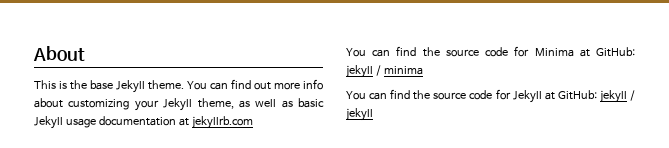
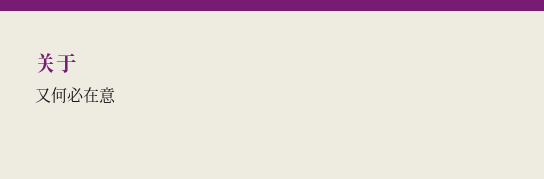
- About
- This is the base Jekyll theme. You can find out more info about customizing your Jekyll theme, as well as basic Jekyll usage documentation at jekyllrb.com
- You can find the source code for Minima at GitHub: jekyll / minima
- You can find the source code for Jekyll at GitHub: jekyll / jekyll
+ 关于
+ 又何必在意

